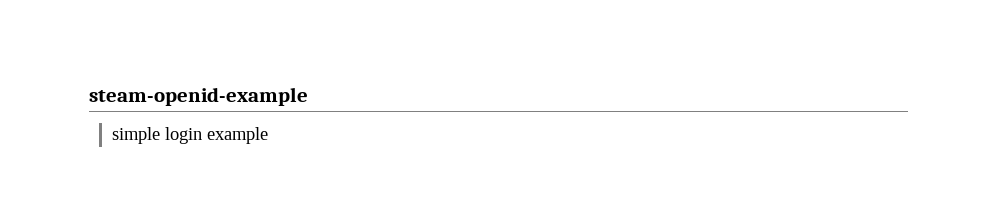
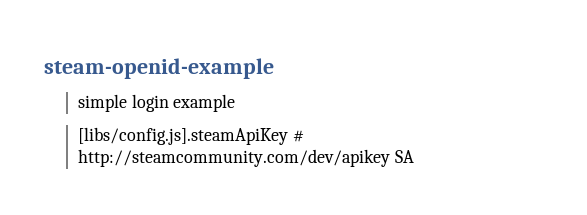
+ [libs/config.js].steamApiKey # http://steamcommunity.com/dev/apikey SA

